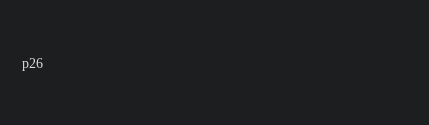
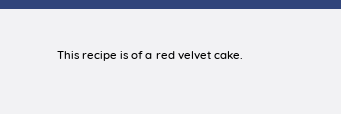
- p26
+ This recipe is of a red velvet cake.

